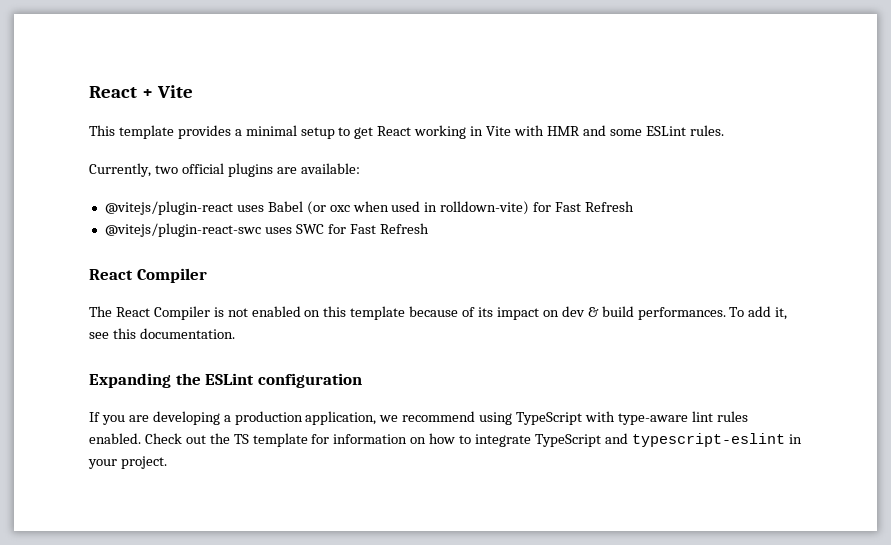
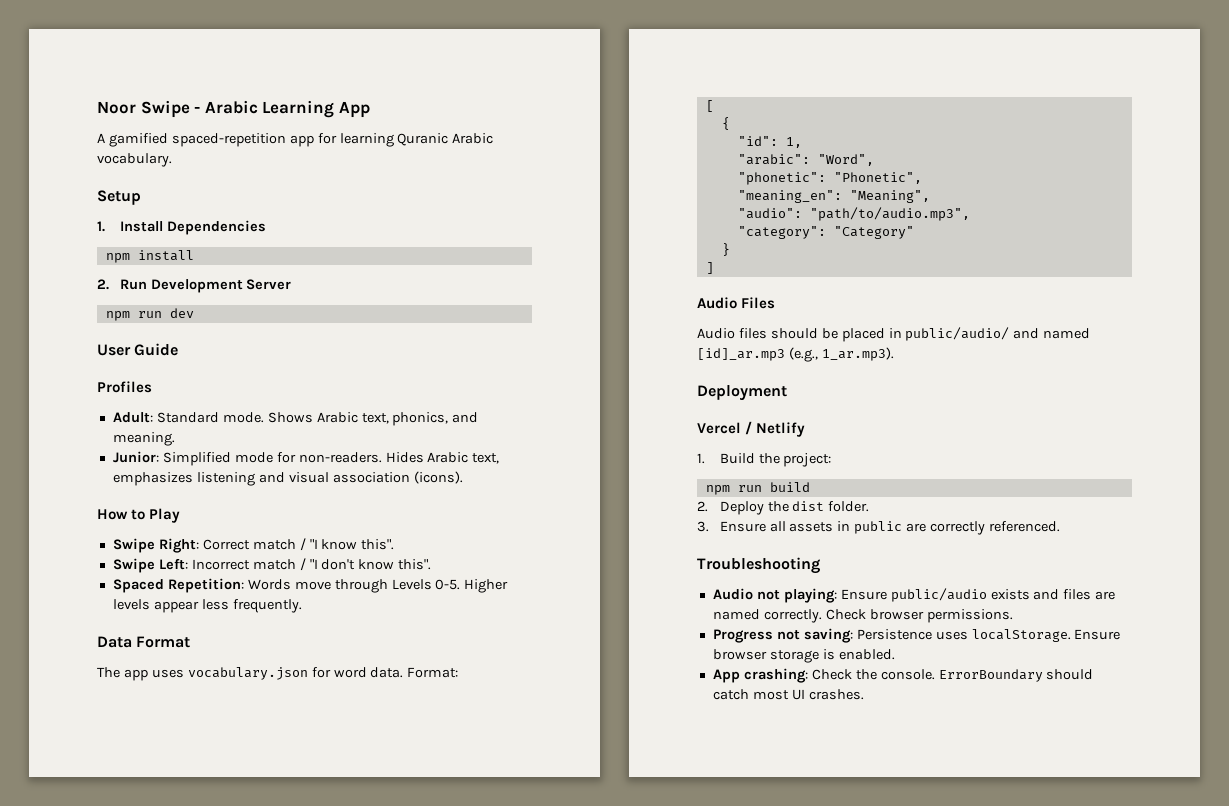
- React + Vite
- This template provides a minimal setup to get React working in Vite with HMR and some ESLint rules.
- Currently, two official plugins are available:
- @vitejs/plugin-react uses Babel (or oxc when used in rolldown-vite) for Fast Refresh
- @vitejs/plugin-react-swc uses SWC for Fast Refresh
- React Compiler
- The React Compiler is not enabled on this template because of its impact on dev & build performances. To add it, see this documentation.
- Expanding the ESLint configuration
- If you are developing a production application, we recommend using TypeScript with type-aware lint rules enabled. Check out the TS template for information on how to integrate TypeScript and typescript-eslint in your project.
+ Noor Swipe - Arabic Learning App
+ A gamified spaced-repetition app for learning Quranic Arabic vocabulary.
+ Setup
+ 1. Install Dependencies
+ npm install
+ 2. Run Development Server
+ npm run dev
+ User Guide
+ Profiles
+ Adult: Standard mode. Shows Arabic text, phonics, and meaning.
+ Junior: Simplified mode for non-readers. Hides Arabic text, emphasizes listening and visual association (icons).
+ How to Play
+ Swipe Right: Correct match / "I know this".
+ Swipe Left: Incorrect match / "I don't know this".
+ Spaced Repetition: Words move through Levels 0-5. Higher levels appear less frequently.
+ Data Format
+ The app uses vocabulary.json for word data. Format:
+ [
+ {
+ "id": 1,
+ "arabic": "Word",
+ "phonetic": "Phonetic",
+ "meaning_en": "Meaning",
+ "audio": "path/to/audio.mp3",
+ "category": "Category"
+ }
+ ]
+ Audio Files
+ Audio files should be placed in public/audio/ and named [id]_ar.mp3 (e.g., 1_ar.mp3).
+ Deployment
+ Vercel / Netlify
+ 1. Build the project:
+ npm run build
+ 2. Deploy the dist folder.
+ 3. Ensure all assets in public are correctly referenced.
+ Troubleshooting
+ Audio not playing: Ensure public/audio exists and files are named correctly. Check browser permissions.
+ Progress not saving: Persistence uses localStorage. Ensure browser storage is enabled.
+ App crashing: Check the console. ErrorBoundary should catch most UI crashes.

